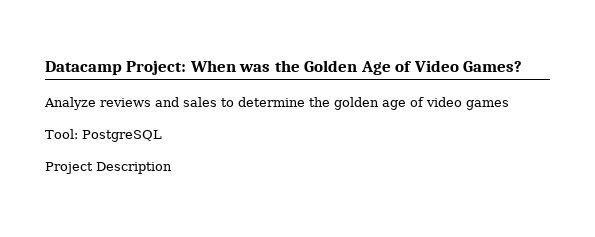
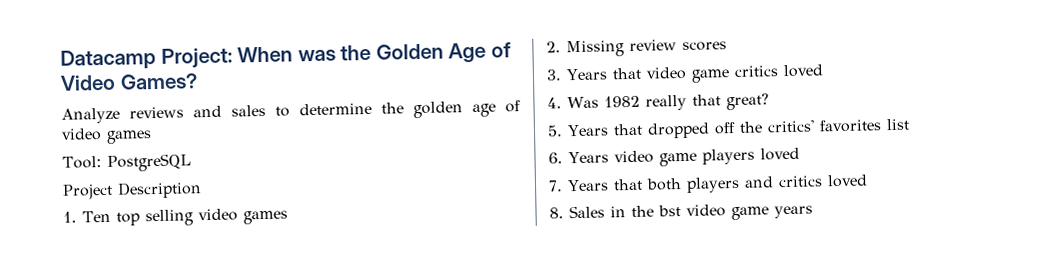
+ 1. Ten top selling video games
+ 2. Missing review scores
+ 3. Years that video game critics loved
+ 4. Was 1982 really that great?
+ 5. Years that dropped off the critics' favorites list
+ 6. Years video game players loved
+ 7. Years that both players and critics loved
+ 8. Sales in the bst video game years

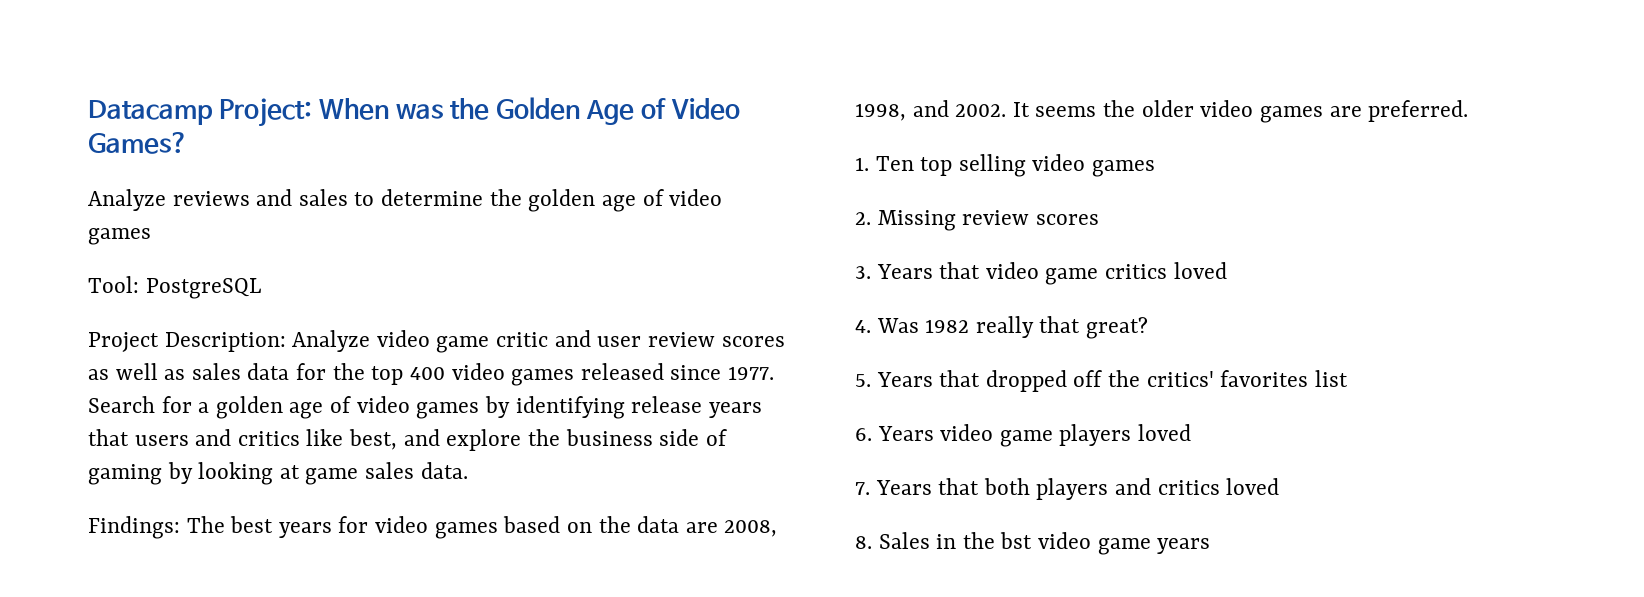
- Project Description
+ Project Description: Analyze video game critic and user review scores as well as sales data for the top 400 video games released since 1977. Search for a golden age of video games by identifying release years that users and critics like best, and explore the business side of gaming by looking at game sales data.
+ Findings: The best years for video games based on the data are 2008, 1998, and 2002. It seems the older video games are preferred.

